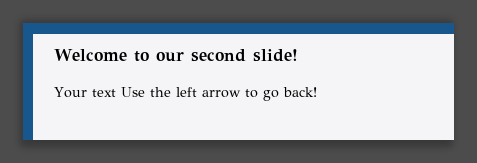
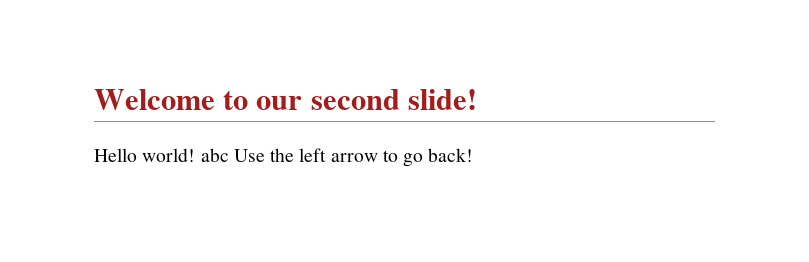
- Your text Use the left arrow to go back!
+ Hello world! abc Use the left arrow to go back!

